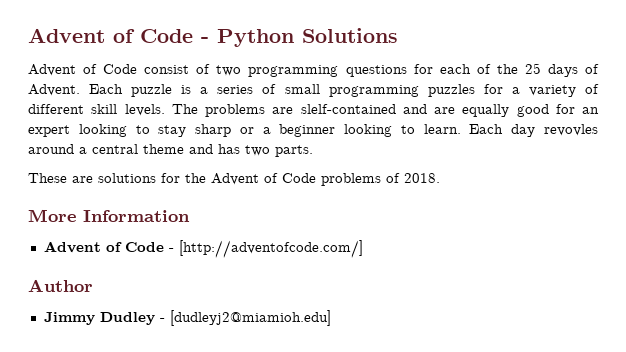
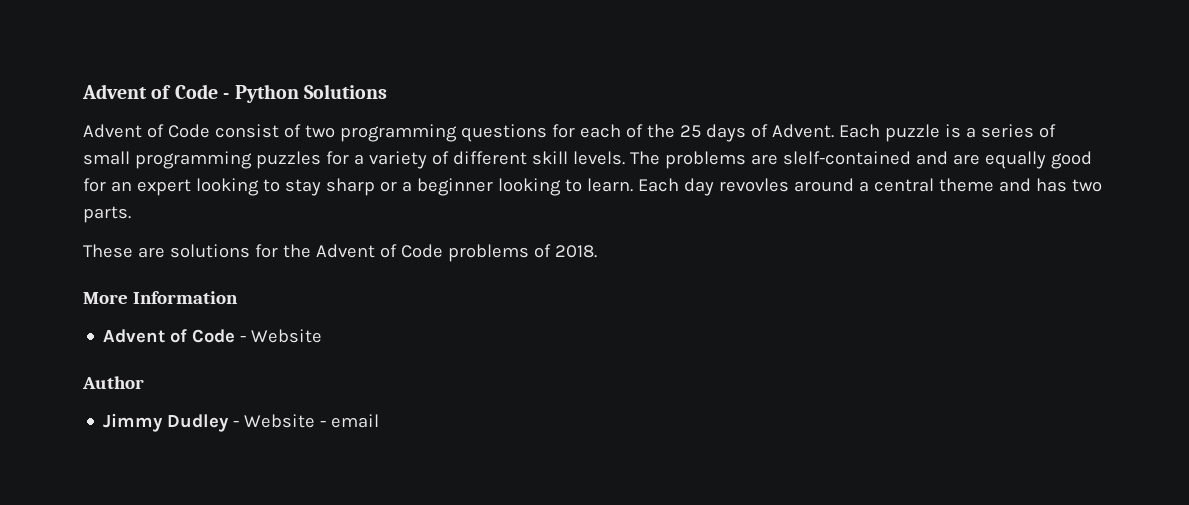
- Advent of Code - [http://adventofcode.com/]
+ Advent of Code - Website
- Jimmy Dudley - [dudleyj2@miamioh.edu]
+ Jimmy Dudley - Website - email

